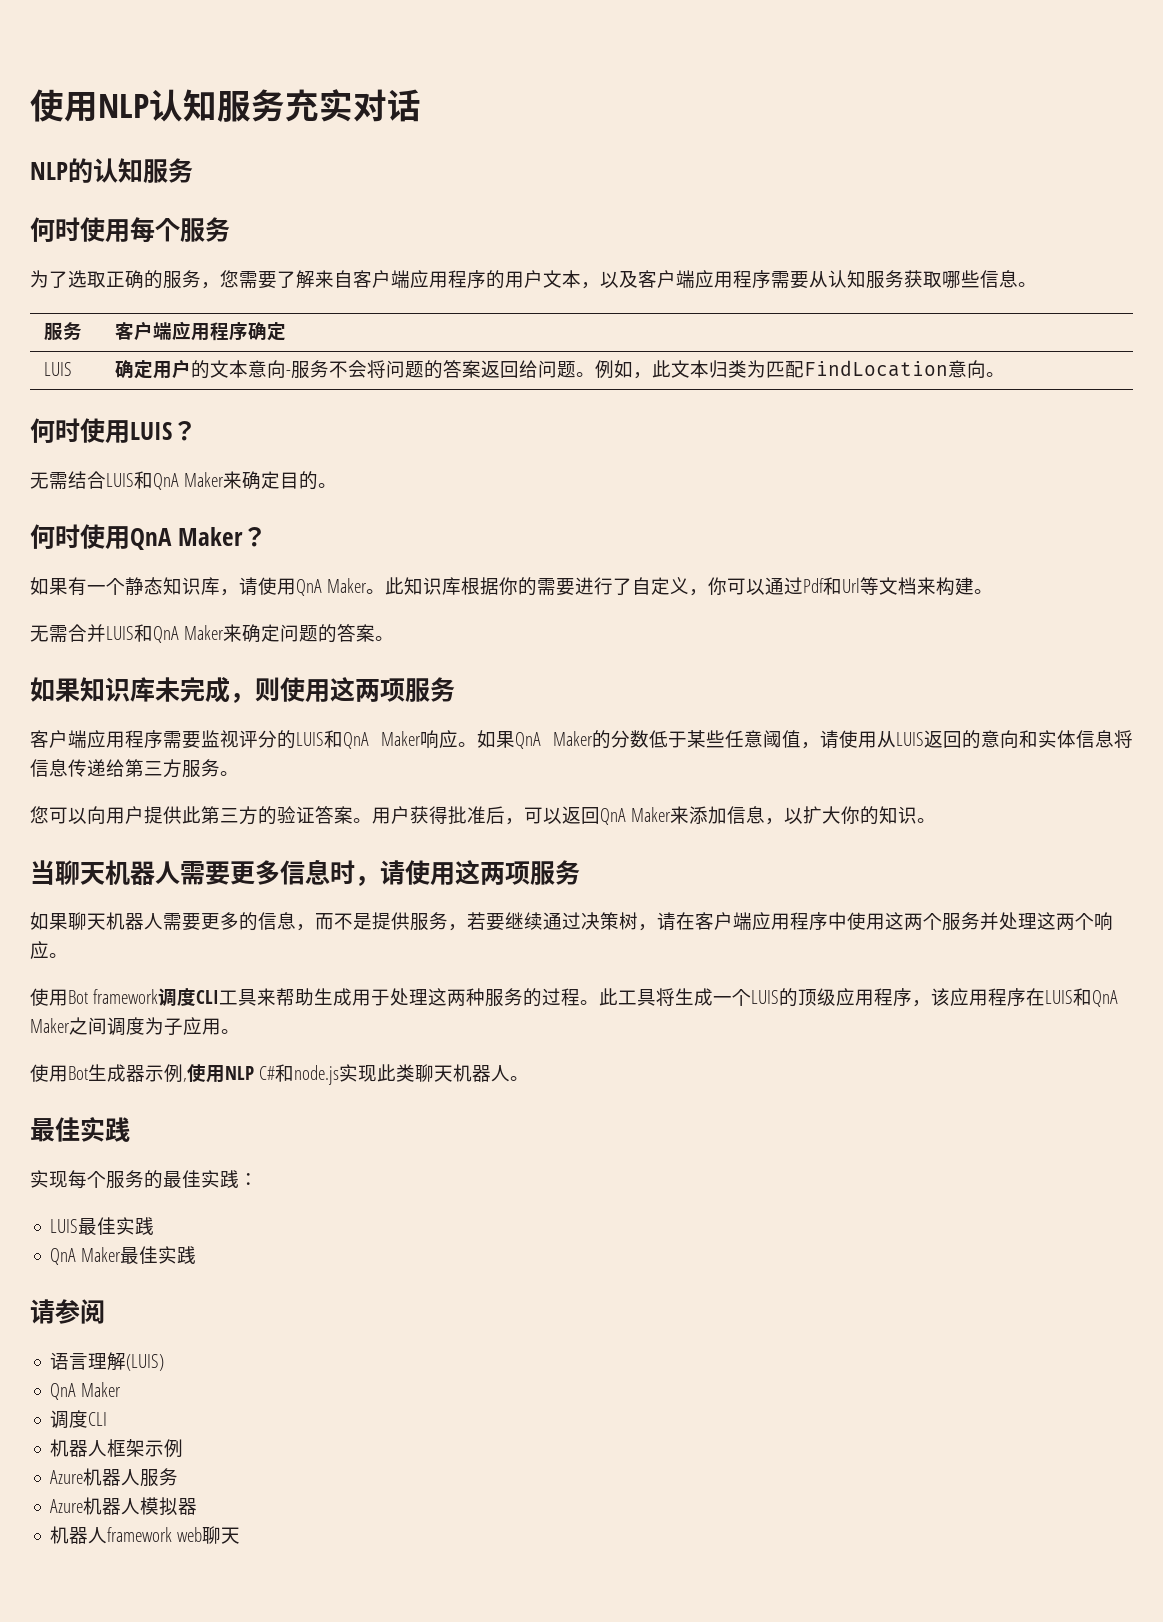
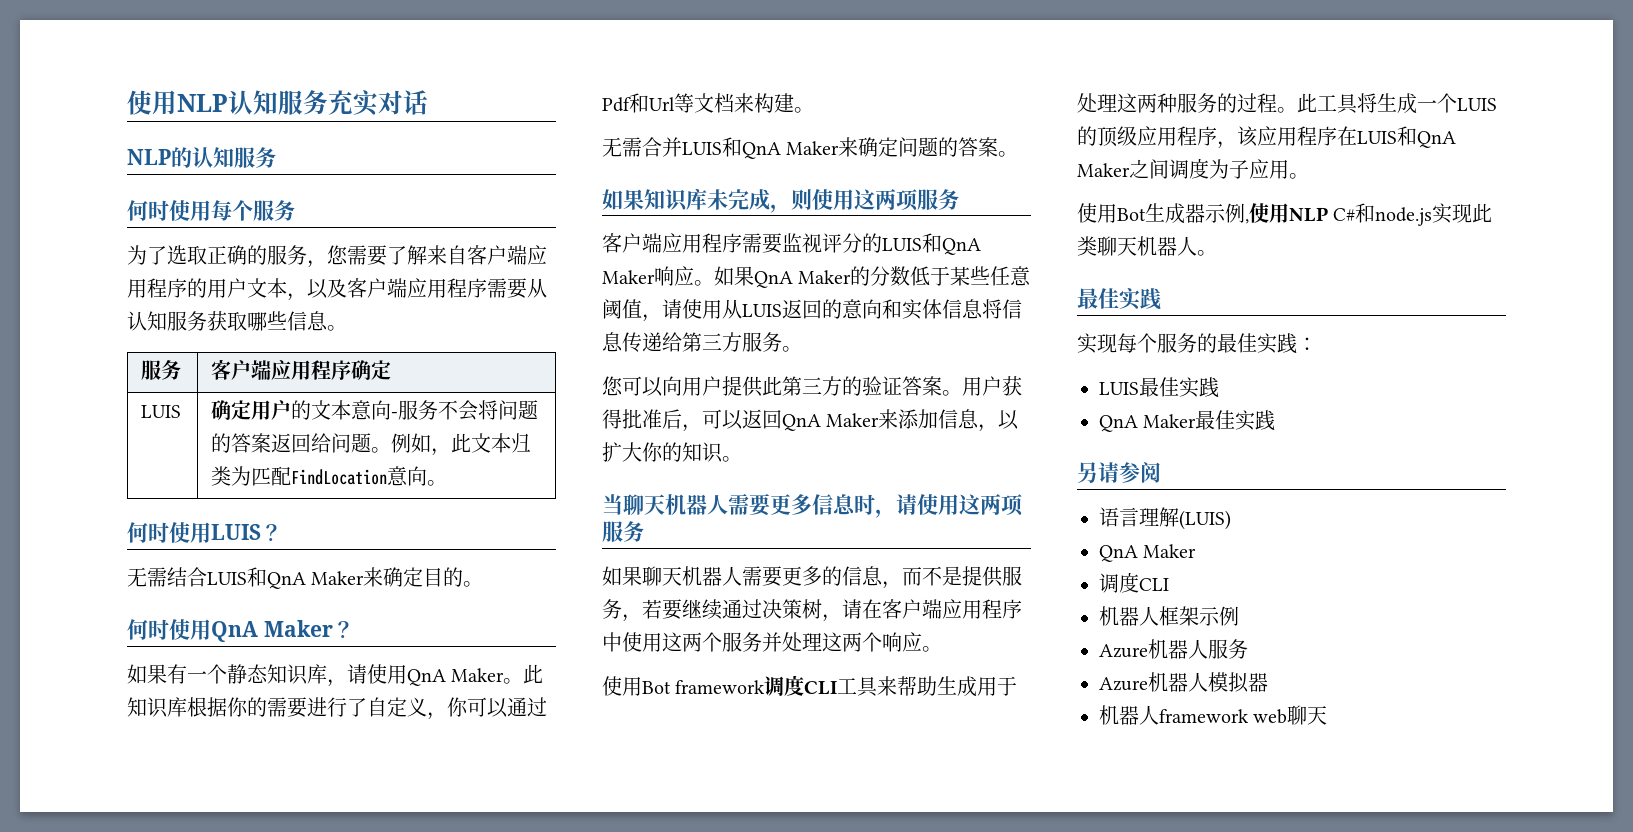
- 请参阅
+ 另请参阅

